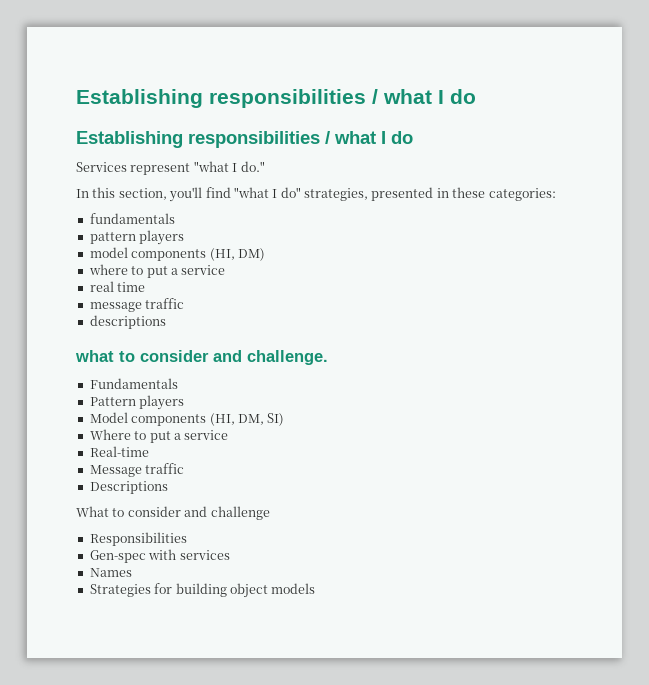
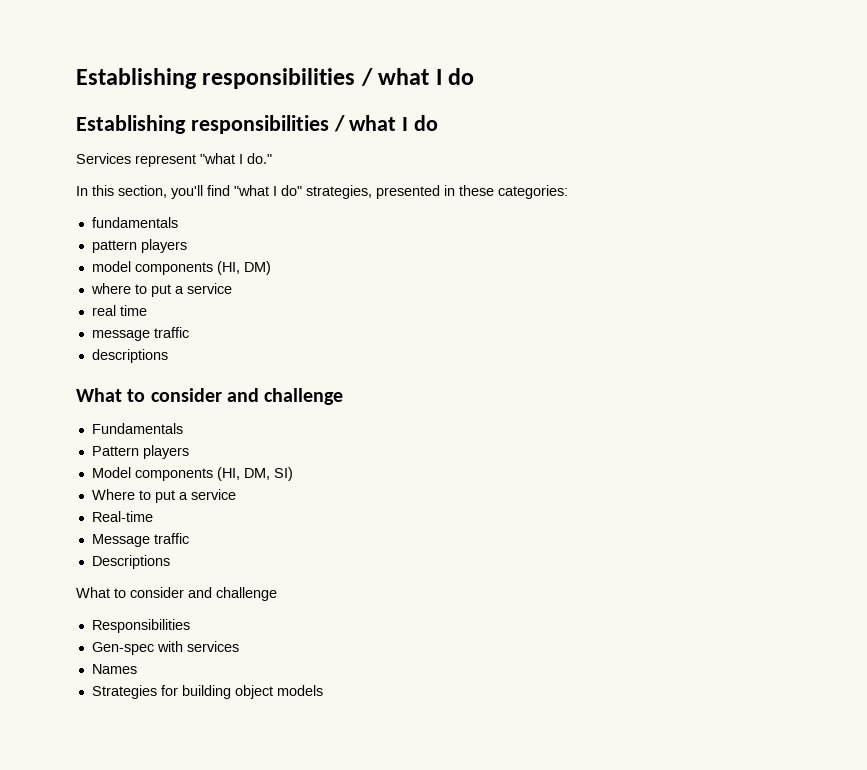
  descriptions
- what to consider and challenge.
+ What to consider and challenge

